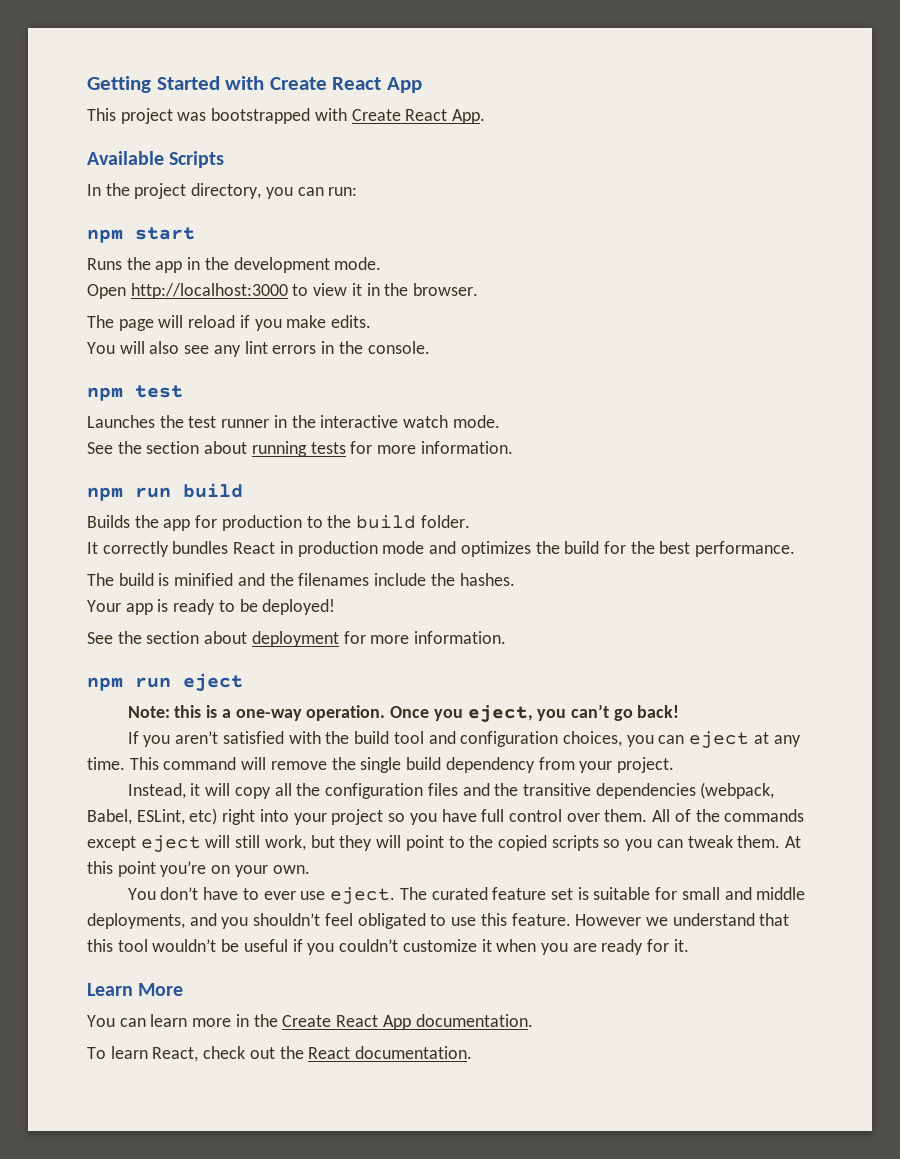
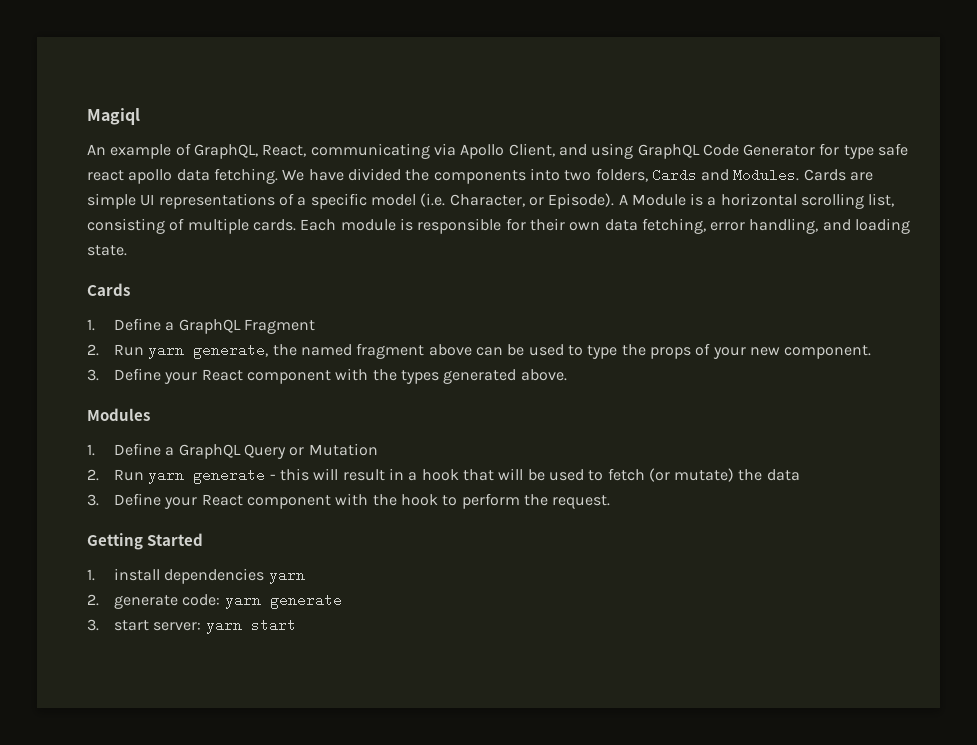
- Getting Started with Create React App
- This project was bootstrapped with Create React App.
- Available Scripts
- In the project directory, you can run:
- npm start
- Runs the app in the development mode.
- Open http://localhost:3000 to view it in the browser.
- The page will reload if you make edits.
- You will also see any lint errors in the console.
- npm test
- Launches the test runner in the interactive watch mode.
- See the section about running tests for more information.
- npm run build
- Builds the app for production to the build folder.
- It correctly bundles React in production mode and optimizes the build for the best performance.
- The build is minified and the filenames include the hashes.
- Your app is ready to be deployed!
- See the section about deployment for more information.
- npm run eject
- Note: this is a one-way operation. Once you eject, you can’t go back!
- If you aren’t satisfied with the build tool and configuration choices, you can eject at any time. This command will remove the single build dependency from your project.
- Instead, it will copy all the configuration files and the transitive dependencies (webpack, Babel, ESLint, etc) right into your project so you have full control over them. All of the commands except eject will still work, but they will point to the copied scripts so you can tweak them. At this point you’re on your own.
- You don’t have to ever use eject. The curated feature set is suitable for small and middle deployments, and you shouldn’t feel obligated to use this feature. However we understand that this tool wouldn’t be useful if you couldn’t customize it when you are ready for it.
- Learn More
- You can learn more in the Create React App documentation.
- To learn React, check out the React documentation.
+ Magiql
+ An example of GraphQL, React, communicating via Apollo Client, and using GraphQL Code Generator for type safe react apollo data fetching. We have divided the components into two folders, Cards and Modules. Cards are simple UI representations of a specific model (i.e. Character, or Episode). A Module is a horizontal scrolling list, consisting of multiple cards. Each module is responsible for their own data fetching, error handling, and loading state.
+ Cards
+ 1. Define a GraphQL Fragment
+ 2. Run yarn generate, the named fragment above can be used to type the props of your new component.
+ 3. Define your React component with the types generated above.
+ Modules
+ 1. Define a GraphQL Query or Mutation
+ 2. Run yarn generate - this will result in a hook that will be used to fetch (or mutate) the data
+ 3. Define your React component with the hook to perform the request.
+ Getting Started
+ 1. install dependencies yarn
+ 2. generate code: yarn generate
+ 3. start server: yarn start

